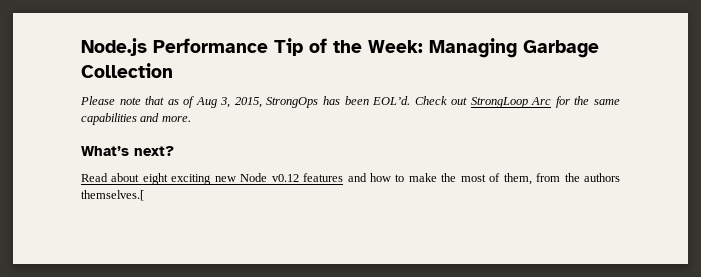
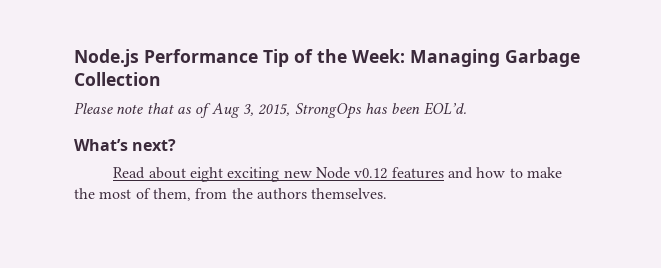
- Check out StrongLoop Arc for the same capabilities and more.
- Read about eight exciting new Node v0.12 features and how to make the most of them, from the authors themselves.[
+ Read about eight exciting new Node v0.12 features and how to make the most of them, from the authors themselves.

